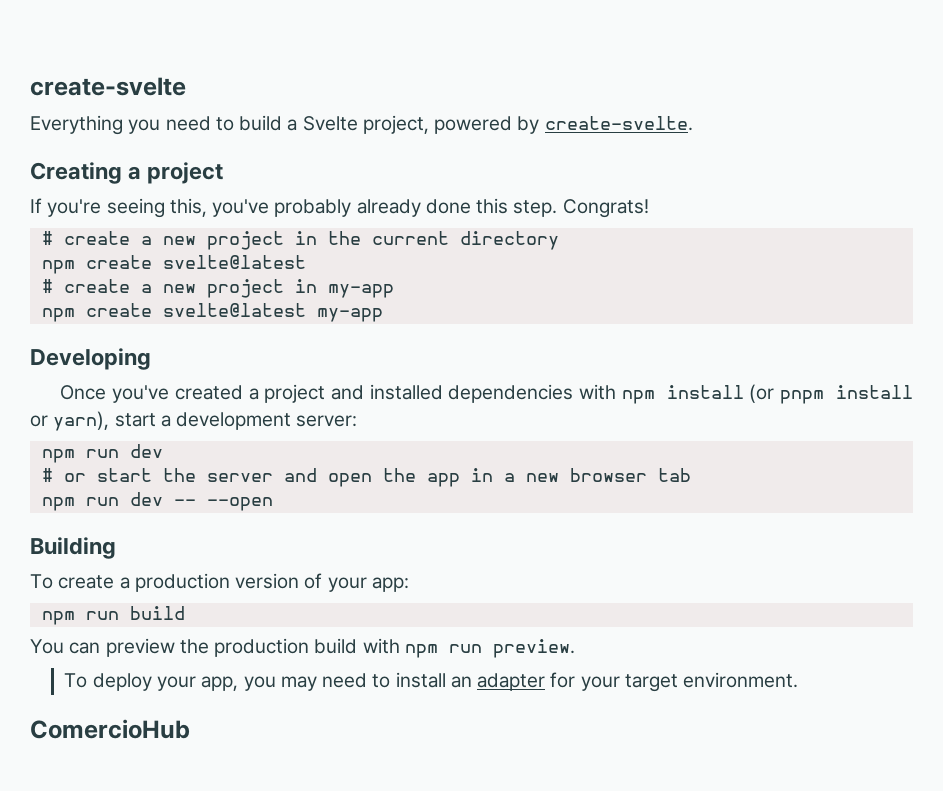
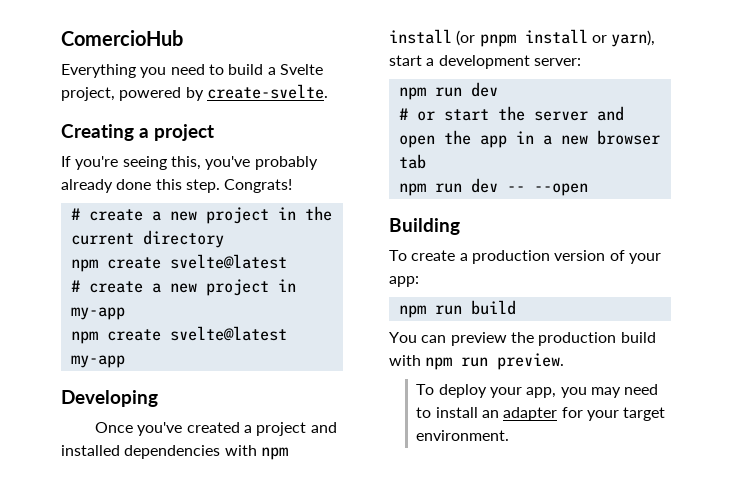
- create-svelte
+ ComercioHub
- ComercioHub

